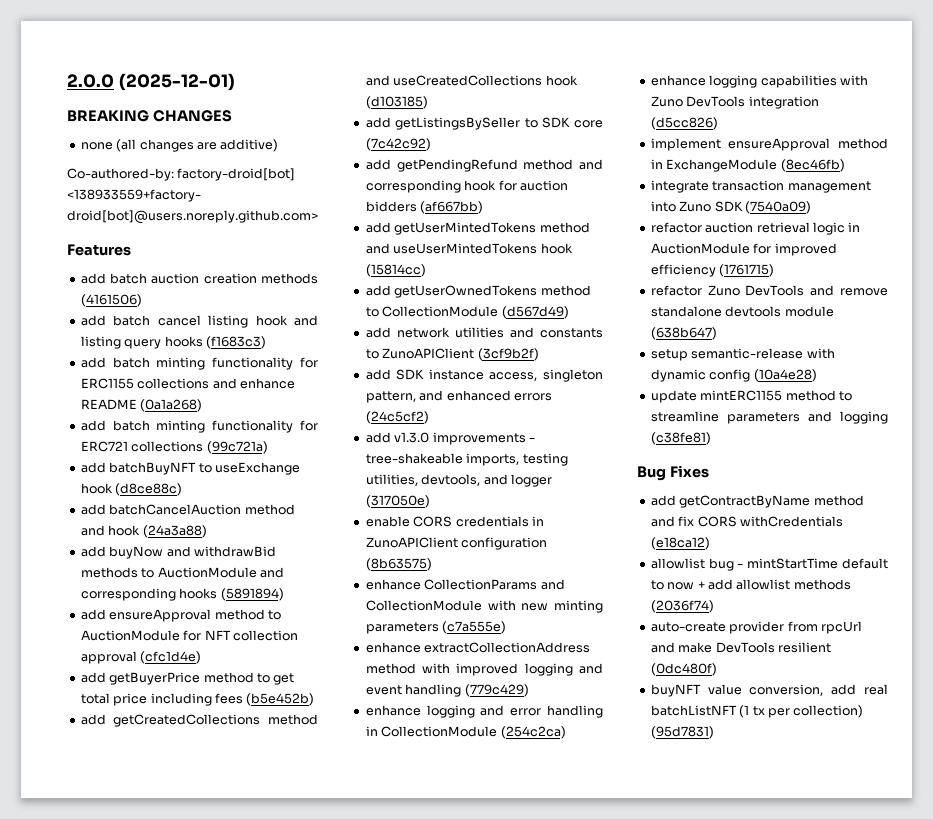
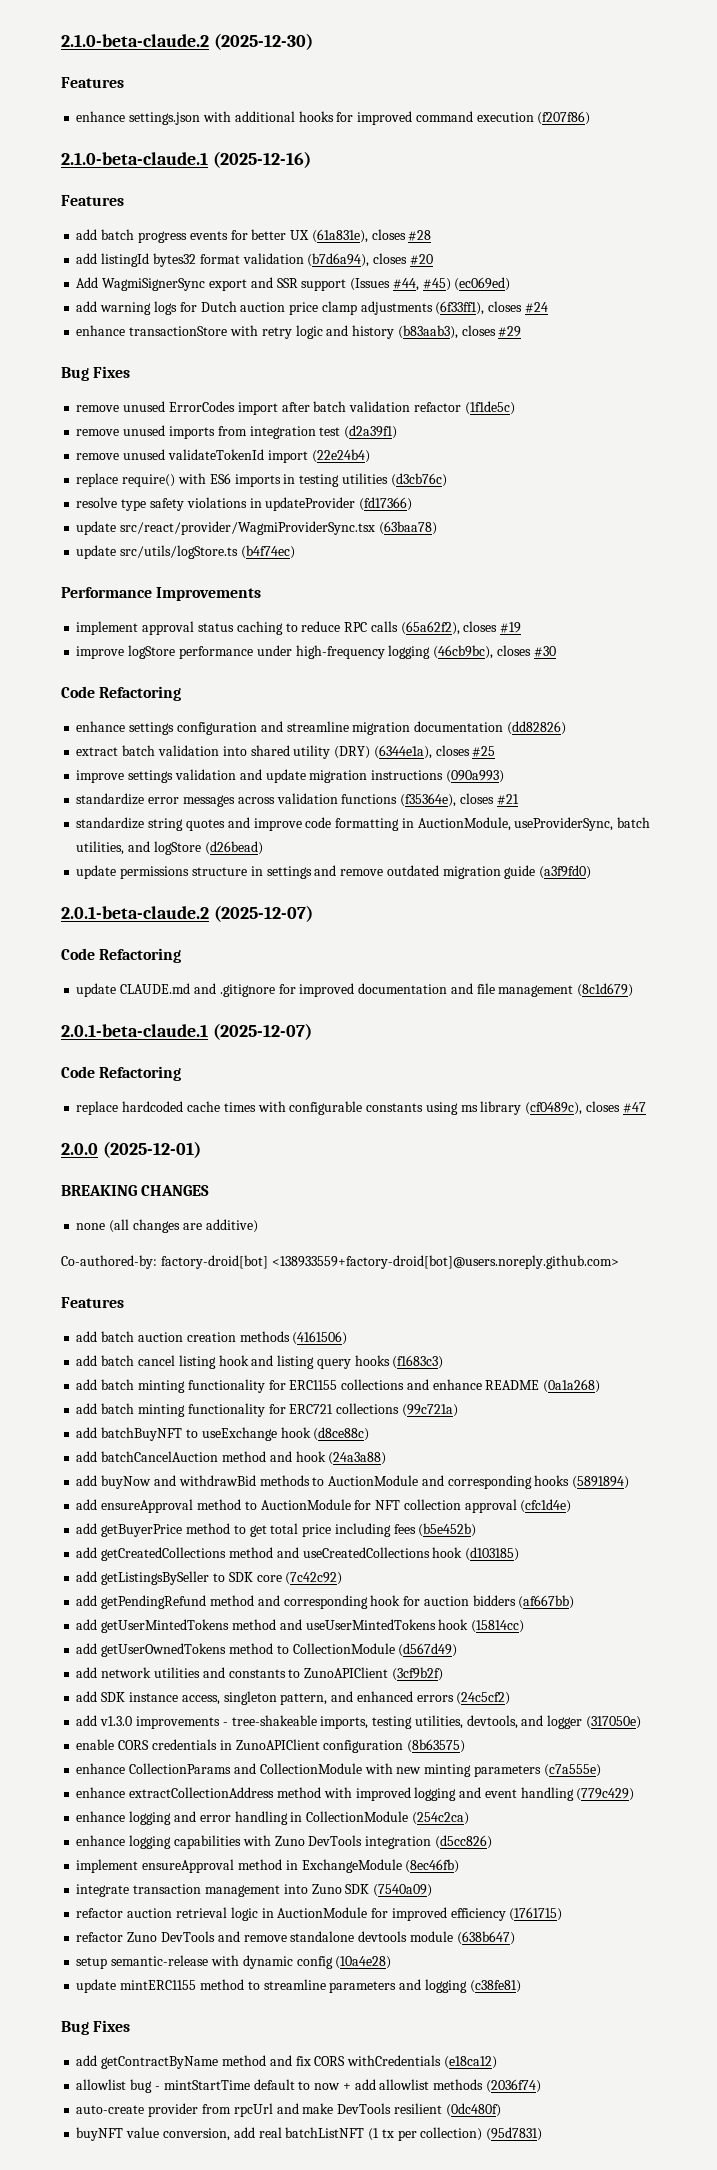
+ 2.1.0-beta-claude.2 (2025-12-30)
+ Features
+ enhance settings.json with additional hooks for improved command execution (f207f86)
+ 2.1.0-beta-claude.1 (2025-12-16)
+ Features
+ add batch progress events for better UX (61a831e), closes #28
+ add listingId bytes32 format validation (b7d6a94), closes #20
+ Add WagmiSignerSync export and SSR support (Issues #44, #45) (ec069ed)
+ add warning logs for Dutch auction price clamp adjustments (6f33ff1), closes #24
+ enhance transactionStore with retry logic and history (b83aab3), closes #29
+ Bug Fixes
+ remove unused ErrorCodes import after batch validation refactor (1f1de5c)
+ remove unused imports from integration test (d2a39f1)
+ remove unused validateTokenId import (22e24b4)
+ replace require() with ES6 imports in testing utilities (d3cb76c)
+ resolve type safety violations in updateProvider (fd17366)
+ update src/react/provider/WagmiProviderSync.tsx (63baa78)
+ update src/utils/logStore.ts (b4f74ec)
+ Performance Improvements
+ implement approval status caching to reduce RPC calls (65a62f2), closes #19
+ improve logStore performance under high-frequency logging (46cb9bc), closes #30
+ Code Refactoring
+ enhance settings configuration and streamline migration documentation (dd82826)
+ extract batch validation into shared utility (DRY) (6344e1a), closes #25
+ improve settings validation and update migration instructions (090a993)
+ standardize error messages across validation functions (f35364e), closes #21
+ standardize string quotes and improve code formatting in AuctionModule, useProviderSync, batch utilities, and logStore (d26bead)
+ update permissions structure in settings and remove outdated migration guide (a3f9fd0)
+ 2.0.1-beta-claude.2 (2025-12-07)
+ Code Refactoring
+ update CLAUDE.md and .gitignore for improved documentation and file management (8c1d679)
+ 2.0.1-beta-claude.1 (2025-12-07)
+ Code Refactoring
+ replace hardcoded cache times with configurable constants using ms library (cf0489c), closes #47

